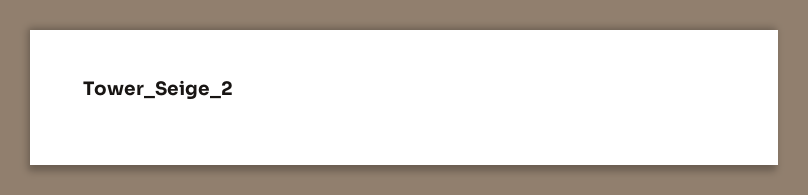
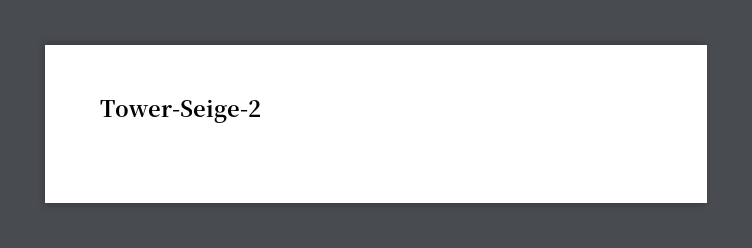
- Tower_Seige_2
+ Tower-Seige-2

